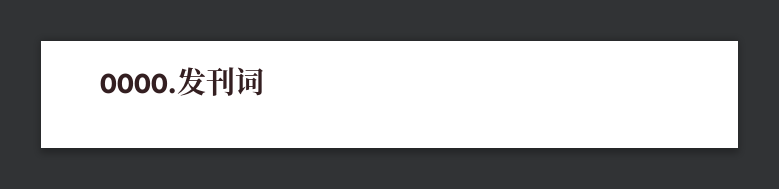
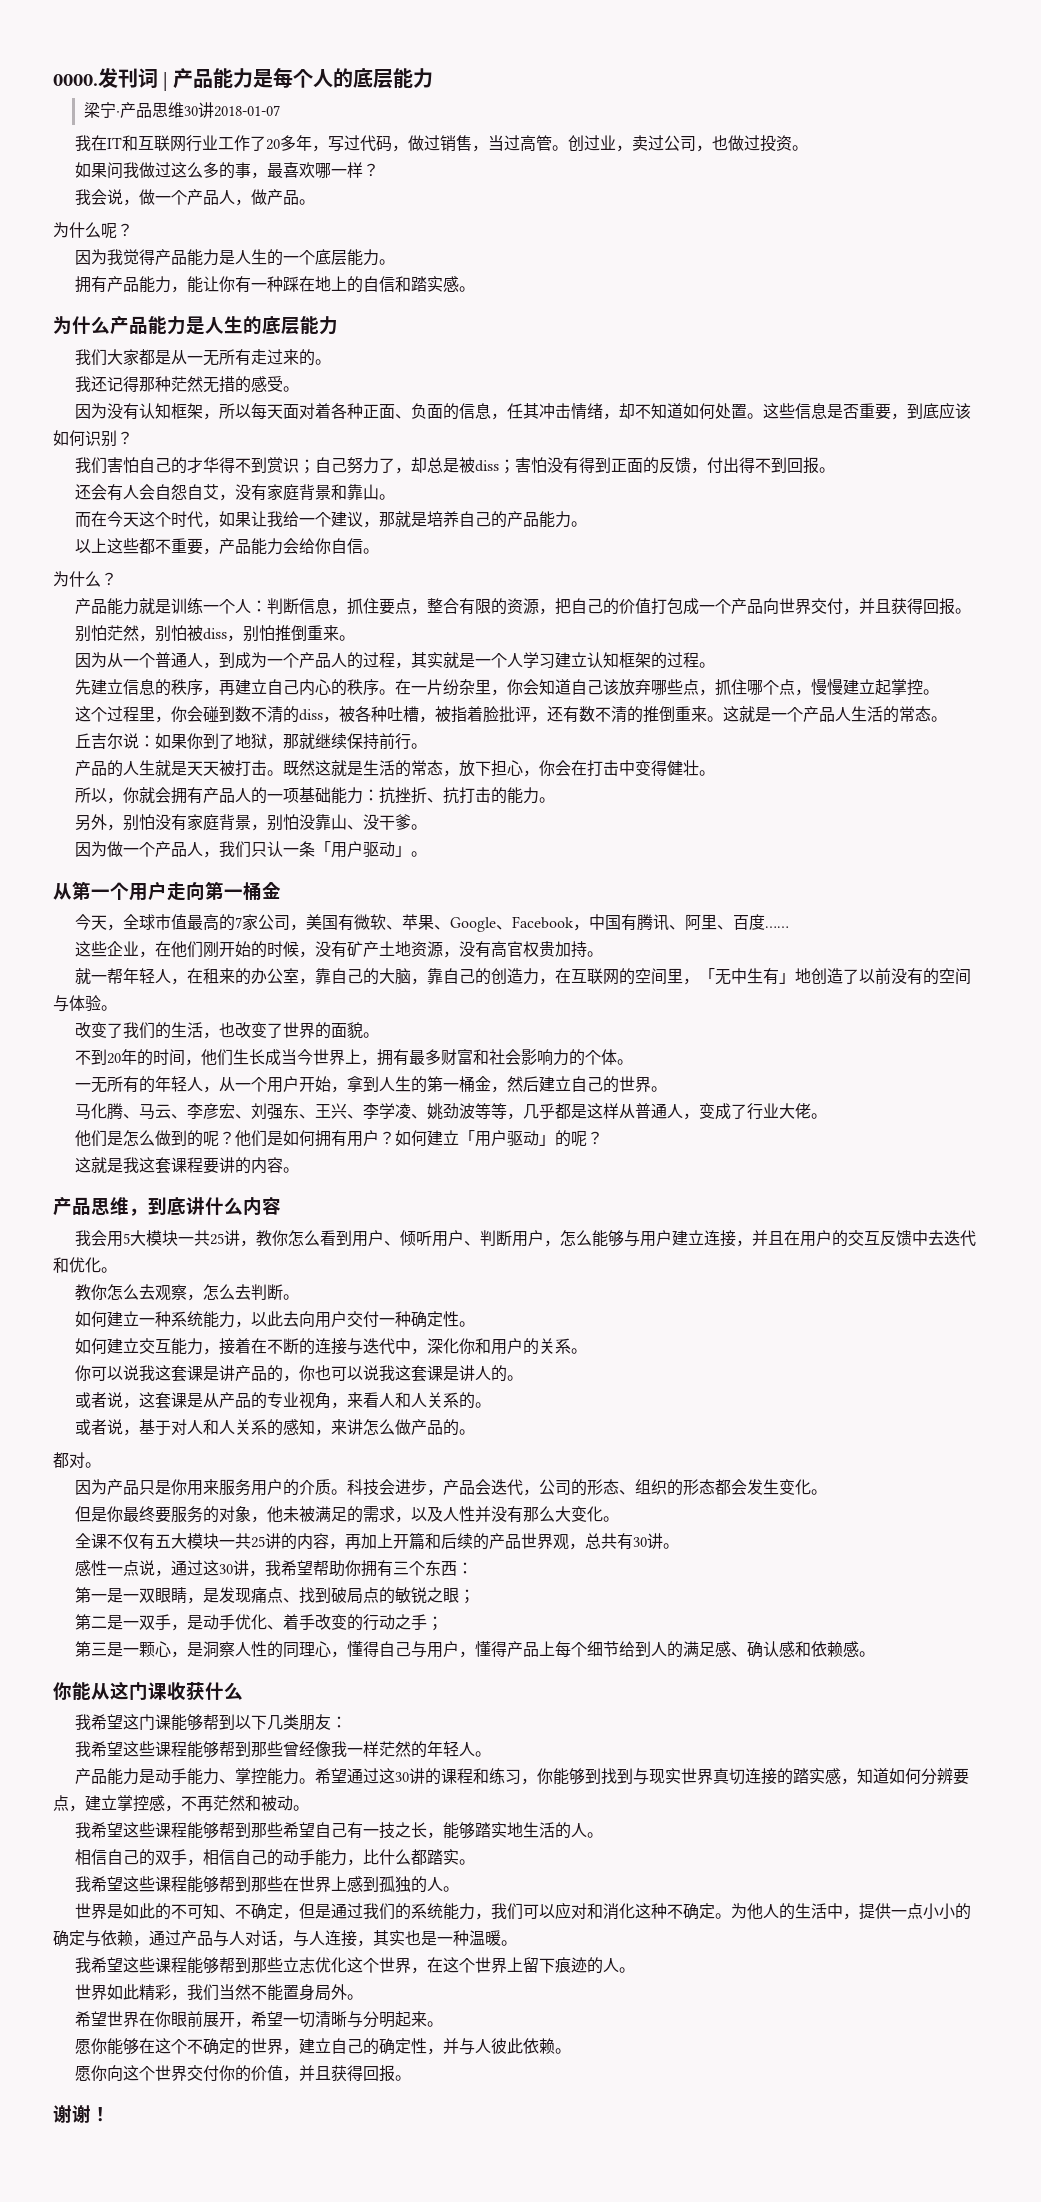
- 发刊词
+ 发刊词 | 产品能力是每个人的底层能力
+ 梁宁·产品思维30讲2018-01-07
+ 我在IT和互联网行业工作了20多年，写过代码，做过销售，当过高管。创过业，卖过公司，也做过投资。
+ 如果问我做过这么多的事，最喜欢哪一样？
+ 我会说，做一个产品人，做产品。
+ 为什么呢？
+ 因为我觉得产品能力是人生的一个底层能力。
+ 拥有产品能力，能让你有一种踩在地上的自信和踏实感。
+ 为什么产品能力是人生的底层能力
+ 我们大家都是从一无所有走过来的。
+ 我还记得那种茫然无措的感受。
+ 因为没有认知框架，所以每天面对着各种正面、负面的信息，任其冲击情绪，却不知道如何处置。这些信息是否重要，到底应该如何识别？
+ 我们害怕自己的才华得不到赏识；自己努力了，却总是被diss；害怕没有得到正面的反馈，付出得不到回报。
+ 还会有人会自怨自艾，没有家庭背景和靠山。
+ 而在今天这个时代，如果让我给一个建议，那就是培养自己的产品能力。
+ 以上这些都不重要，产品能力会给你自信。
+ 为什么？
+ 产品能力就是训练一个人：判断信息，抓住要点，整合有限的资源，把自己的价值打包成一个产品向世界交付，并且获得回报。
+ 别怕茫然，别怕被diss，别怕推倒重来。
+ 因为从一个普通人，到成为一个产品人的过程，其实就是一个人学习建立认知框架的过程。
+ 先建立信息的秩序，再建立自己内心的秩序。在一片纷杂里，你会知道自己该放弃哪些点，抓住哪个点，慢慢建立起掌控。
+ 这个过程里，你会碰到数不清的diss，被各种吐槽，被指着脸批评，还有数不清的推倒重来。这就是一个产品人生活的常态。
+ 丘吉尔说：如果你到了地狱，那就继续保持前行。
+ 产品的人生就是天天被打击。既然这就是生活的常态，放下担心，你会在打击中变得健壮。
+ 所以，你就会拥有产品人的一项基础能力：抗挫折、抗打击的能力。
+ 另外，别怕没有家庭背景，别怕没靠山、没干爹。
+ 因为做一个产品人，我们只认一条「用户驱动」。
+ 从第一个用户走向第一桶金
+ 今天，全球市值最高的7家公司，美国有微软、苹果、Google、Facebook，中国有腾讯、阿里、百度……
+ 这些企业，在他们刚开始的时候，没有矿产土地资源，没有高官权贵加持。
+ 就一帮年轻人，在租来的办公室，靠自己的大脑，靠自己的创造力，在互联网的空间里，「无中生有」地创造了以前没有的空间与体验。
+ 改变了我们的生活，也改变了世界的面貌。
+ 不到20年的时间，他们生长成当今世界上，拥有最多财富和社会影响力的个体。
+ 一无所有的年轻人，从一个用户开始，拿到人生的第一桶金，然后建立自己的世界。
+ 马化腾、马云、李彦宏、刘强东、王兴、李学凌、姚劲波等等，几乎都是这样从普通人，变成了行业大佬。
+ 他们是怎么做到的呢？他们是如何拥有用户？如何建立「用户驱动」的呢？
+ 这就是我这套课程要讲的内容。
+ 产品思维，到底讲什么内容
+ 我会用5大模块一共25讲，教你怎么看到用户、倾听用户、判断用户，怎么能够与用户建立连接，并且在用户的交互反馈中去迭代和优化。
+ 教你怎么去观察，怎么去判断。
+ 如何建立一种系统能力，以此去向用户交付一种确定性。
+ 如何建立交互能力，接着在不断的连接与迭代中，深化你和用户的关系。
+ 你可以说我这套课是讲产品的，你也可以说我这套课是讲人的。
+ 或者说，这套课是从产品的专业视角，来看人和人关系的。
+ 或者说，基于对人和人关系的感知，来讲怎么做产品的。
+ 都对。
+ 因为产品只是你用来服务用户的介质。科技会进步，产品会迭代，公司的形态、组织的形态都会发生变化。
+ 但是你最终要服务的对象，他未被满足的需求，以及人性并没有那么大变化。
+ 全课不仅有五大模块一共25讲的内容，再加上开篇和后续的产品世界观，总共有30讲。
+ 感性一点说，通过这30讲，我希望帮助你拥有三个东西：
+ 第一是一双眼睛，是发现痛点、找到破局点的敏锐之眼；
+ 第二是一双手，是动手优化、着手改变的行动之手；
+ 第三是一颗心，是洞察人性的同理心，懂得自己与用户，懂得产品上每个细节给到人的满足感、确认感和依赖感。
+ 你能从这门课收获什么
+ 我希望这门课能够帮到以下几类朋友：
+ 我希望这些课程能够帮到那些曾经像我一样茫然的年轻人。
+ 产品能力是动手能力、掌控能力。希望通过这30讲的课程和练习，你能够到找到与现实世界真切连接的踏实感，知道如何分辨要点，建立掌控感，不再茫然和被动。
+ 我希望这些课程能够帮到那些希望自己有一技之长，能够踏实地生活的人。
+ 相信自己的双手，相信自己的动手能力，比什么都踏实。
+ 我希望这些课程能够帮到那些在世界上感到孤独的人。
+ 世界是如此的不可知、不确定，但是通过我们的系统能力，我们可以应对和消化这种不确定。为他人的生活中，提供一点小小的确定与依赖，通过产品与人对话，与人连接，其实也是一种温暖。
+ 我希望这些课程能够帮到那些立志优化这个世界，在这个世界上留下痕迹的人。
+ 世界如此精彩，我们当然不能置身局外。
+ 希望世界在你眼前展开，希望一切清晰与分明起来。
+ 愿你能够在这个不确定的世界，建立自己的确定性，并与人彼此依赖。
+ 愿你向这个世界交付你的价值，并且获得回报。
+ 谢谢！

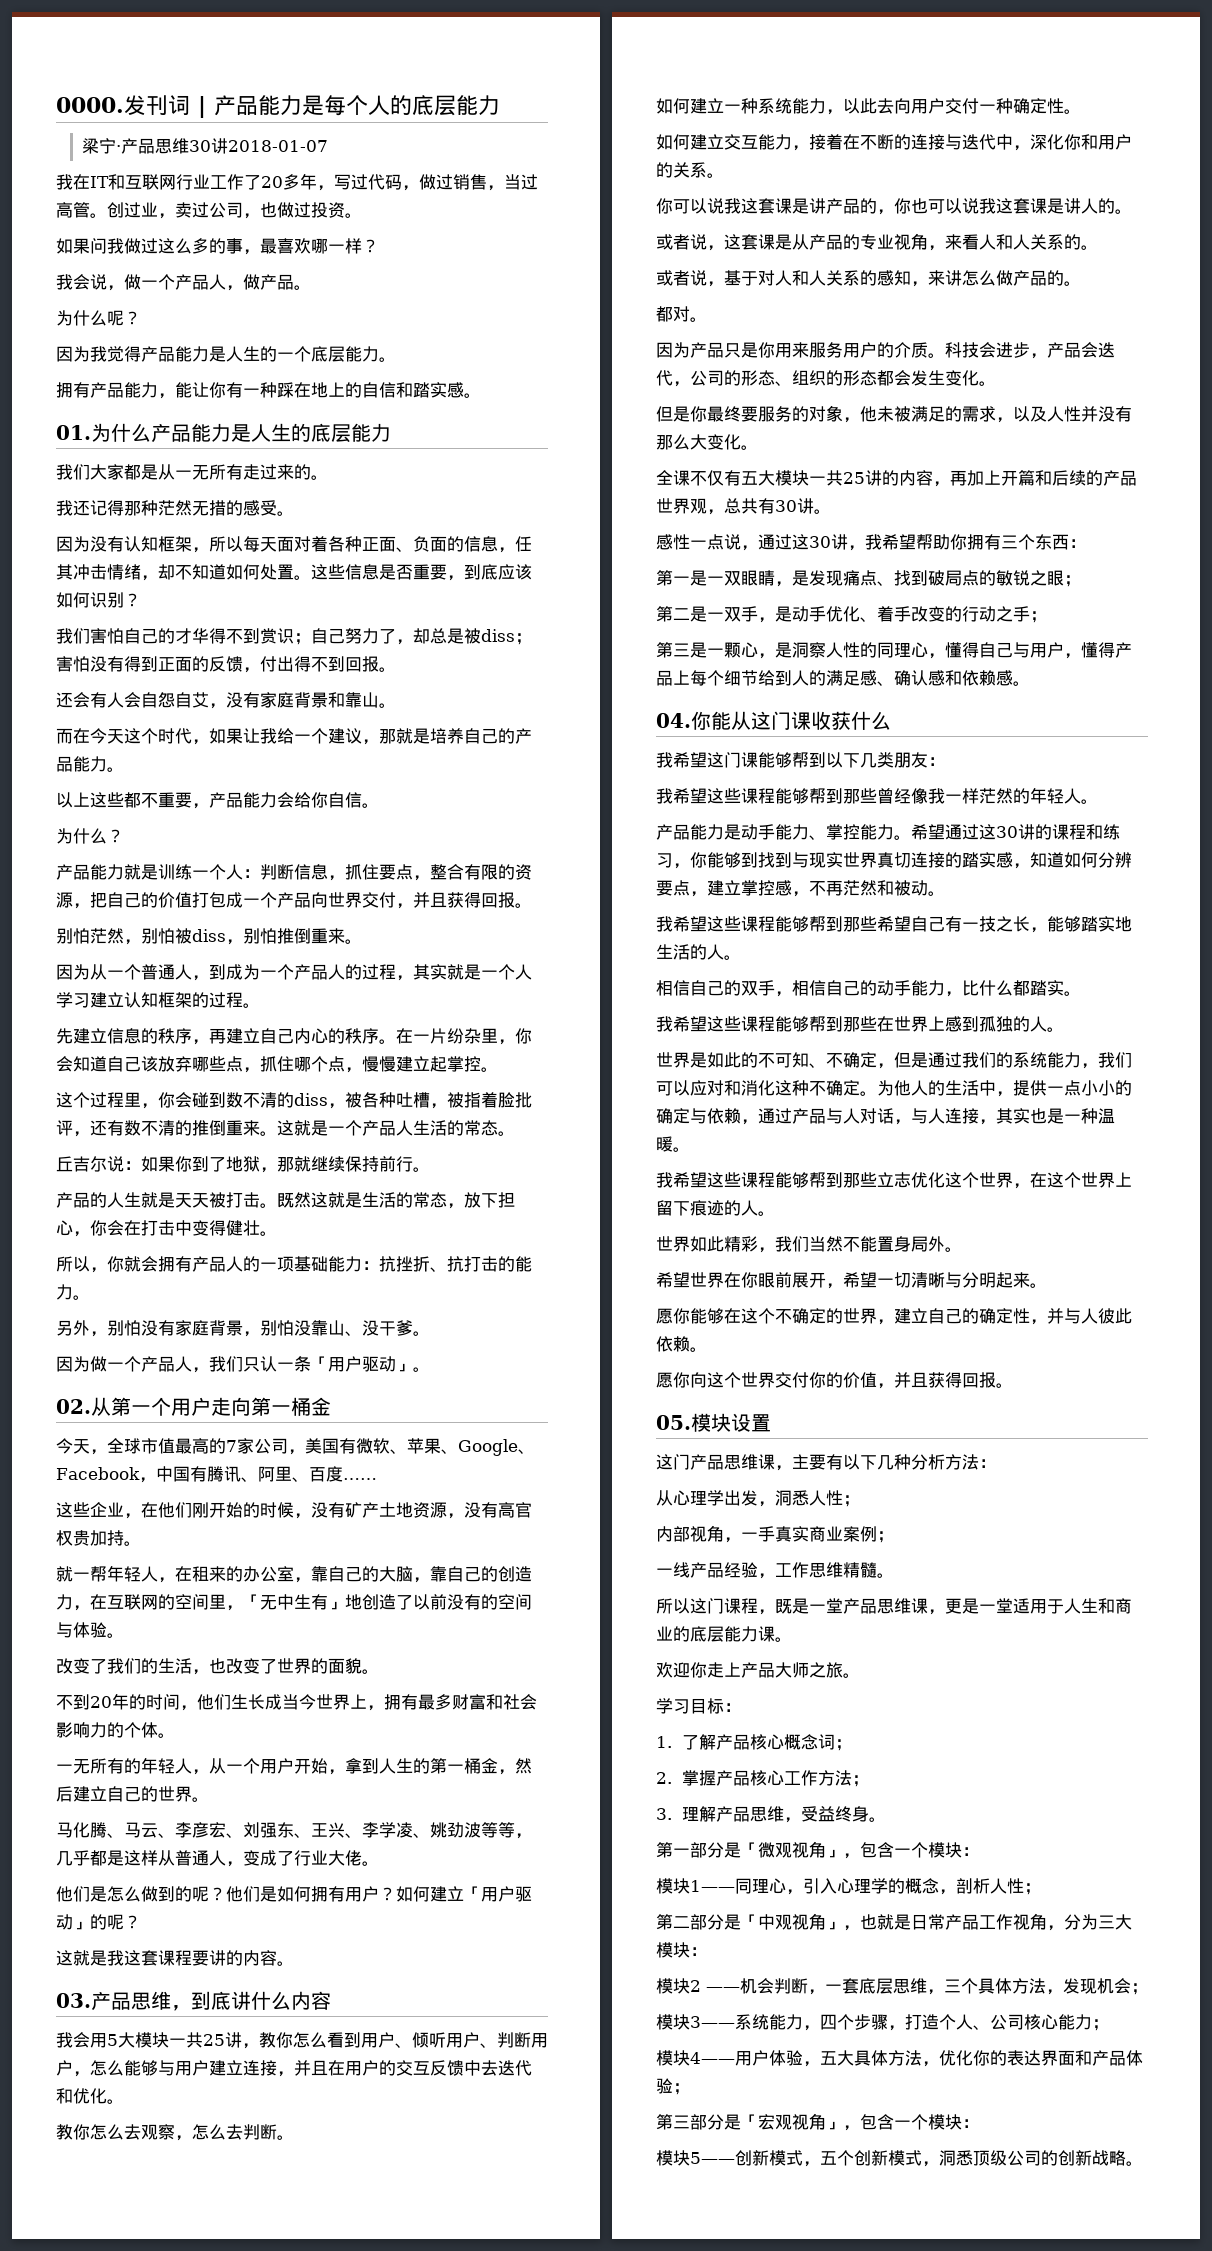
- 为什么产品能力是人生的底层能力
+ 01.为什么产品能力是人生的底层能力
- 从第一个用户走向第一桶金
+ 02.从第一个用户走向第一桶金
- 产品思维，到底讲什么内容
+ 03.产品思维，到底讲什么内容
- 你能从这门课收获什么
+ 04.你能从这门课收获什么
- 谢谢！
+ 05.模块设置
+ 这门产品思维课，主要有以下几种分析方法：
+ 从心理学出发，洞悉人性；
+ 内部视角，一手真实商业案例；
+ 一线产品经验，工作思维精髓。
+ 所以这门课程，既是一堂产品思维课，更是一堂适用于人生和商业的底层能力课。
+ 欢迎你走上产品大师之旅。
+ 学习目标：
+ 1.了解产品核心概念词；
+ 2.掌握产品核心工作方法；
+ 3.理解产品思维，受益终身。
+ 第一部分是「微观视角」，包含一个模块：
+ 模块1——同理心，引入心理学的概念，剖析人性；
+ 第二部分是「中观视角」，也就是日常产品工作视角，分为三大模块：
+ 模块2 ——机会判断，一套底层思维，三个具体方法，发现机会；
+ 模块3——系统能力，四个步骤，打造个人、公司核心能力；
+ 模块4——用户体验，五大具体方法，优化你的表达界面和产品体验；
+ 第三部分是「宏观视角」，包含一个模块：
+ 模块5——创新模式，五个创新模式，洞悉顶级公司的创新战略。

